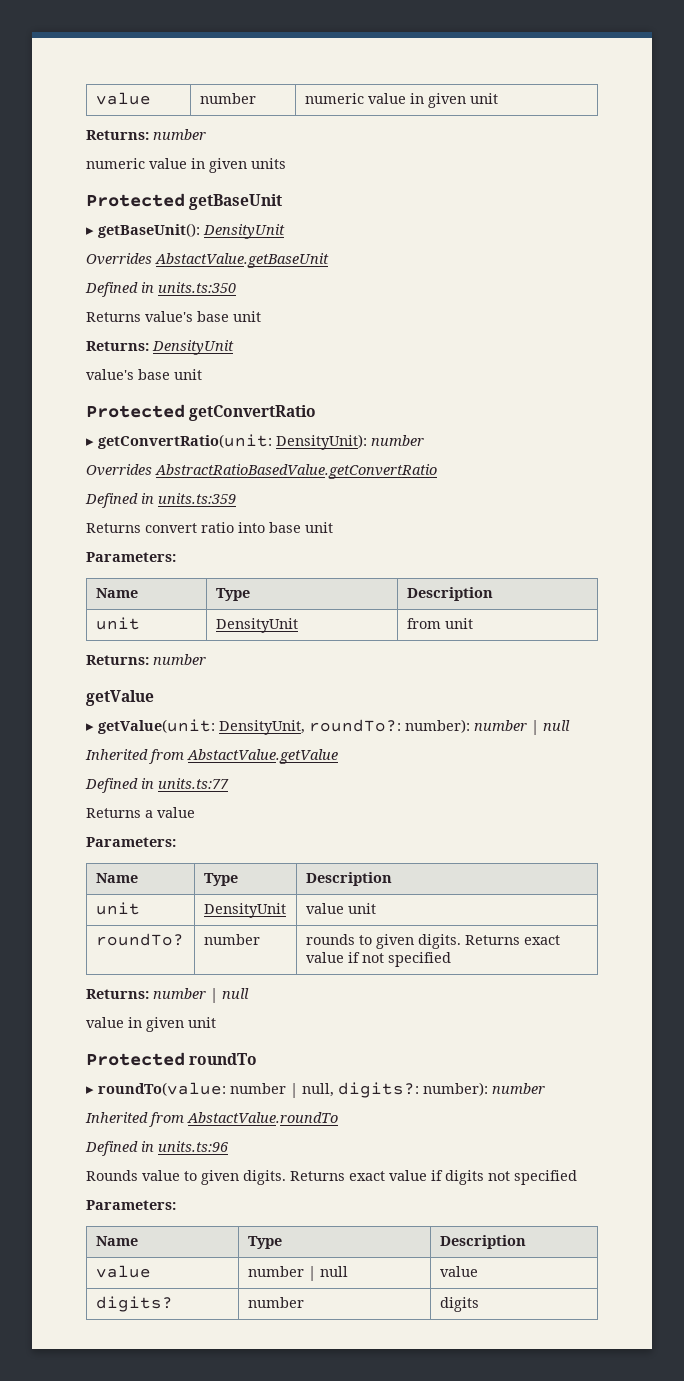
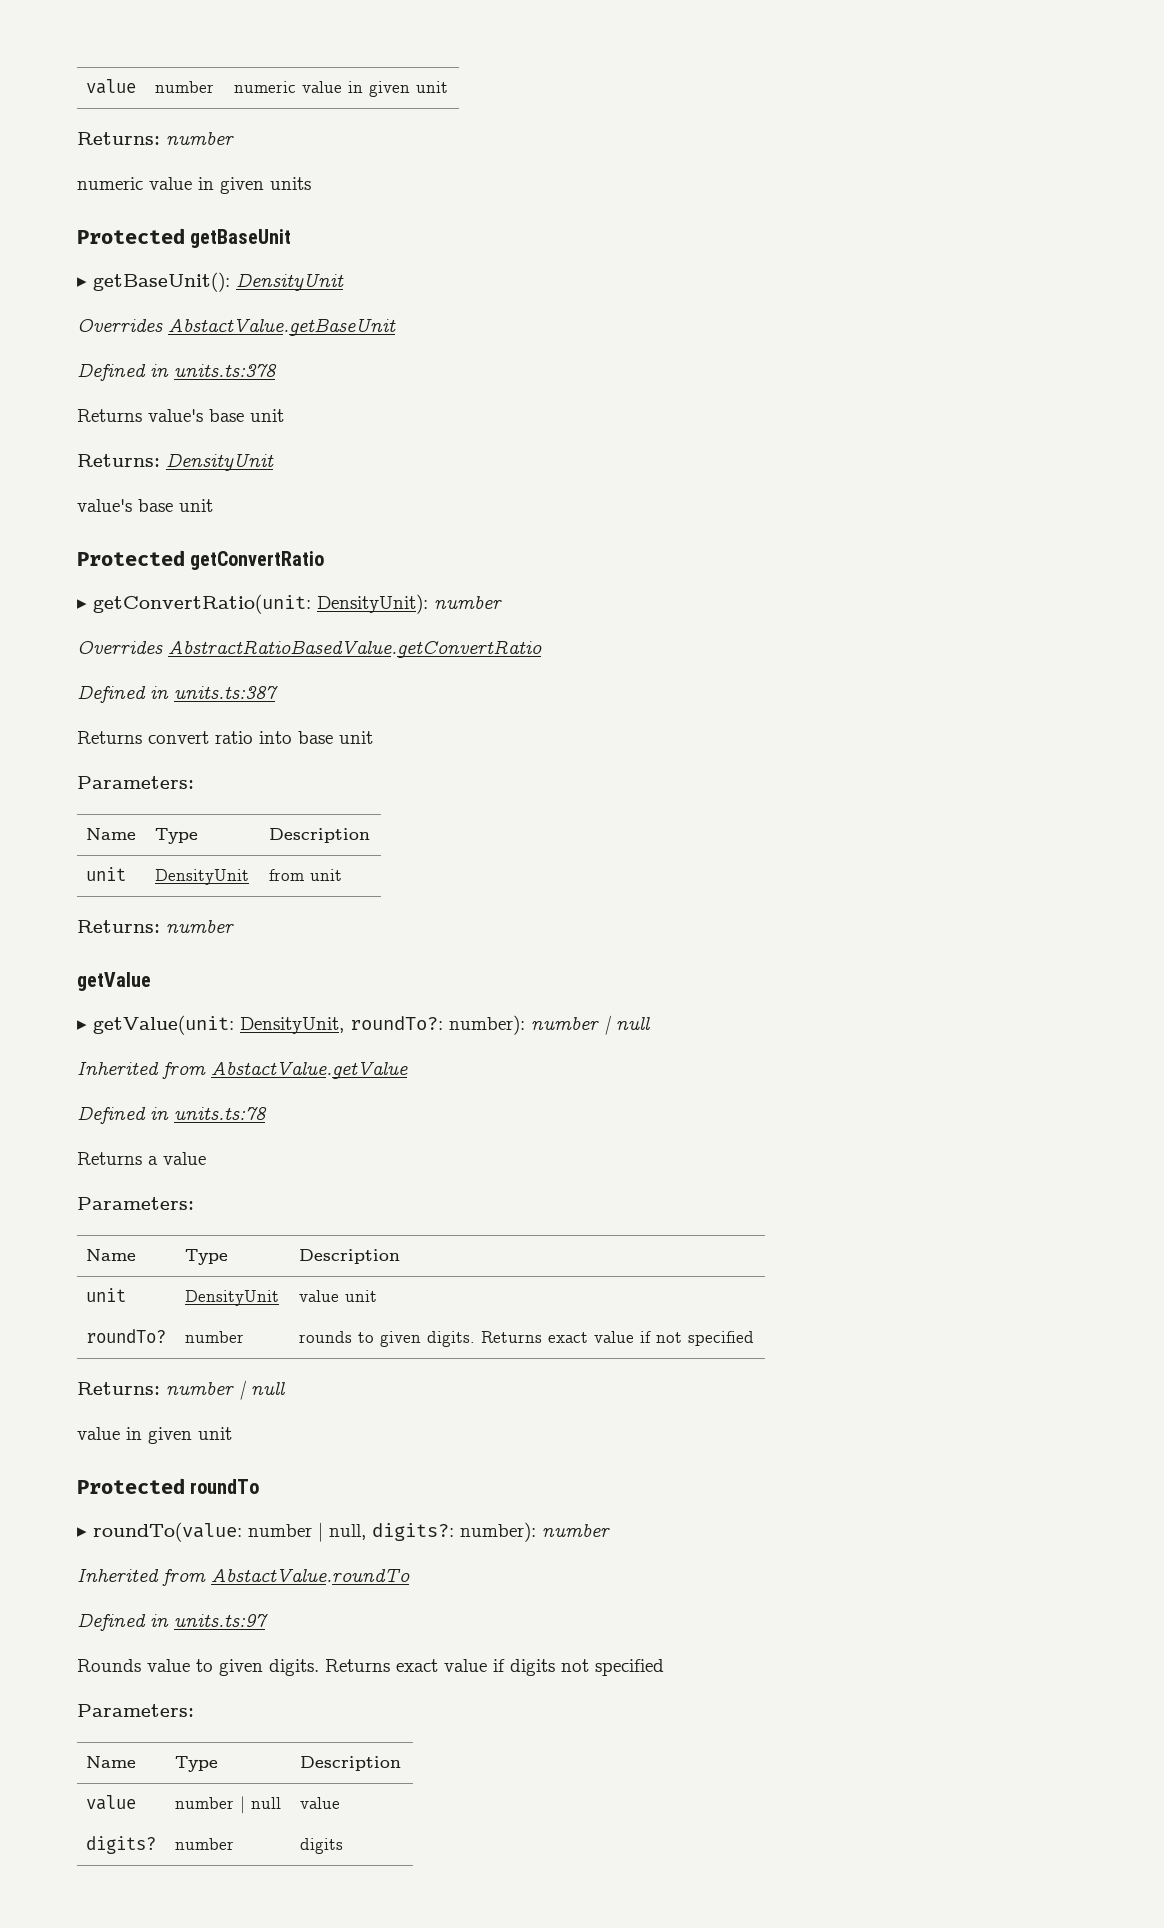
- Defined in units.ts:350
+ Defined in units.ts:378
- Defined in units.ts:359
+ Defined in units.ts:387
- Defined in units.ts:77
+ Defined in units.ts:78
- Defined in units.ts:96
+ Defined in units.ts:97

